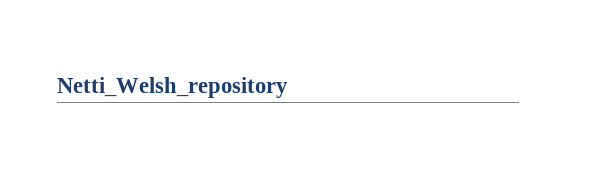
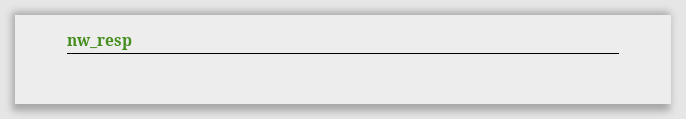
- Netti_Welsh_repository
+ nw_resp

